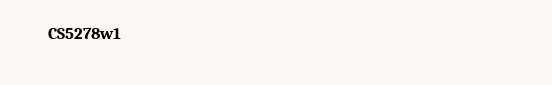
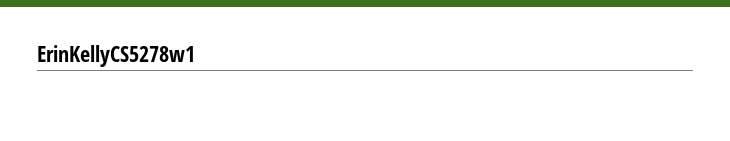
- CS5278w1
+ ErinKellyCS5278w1

